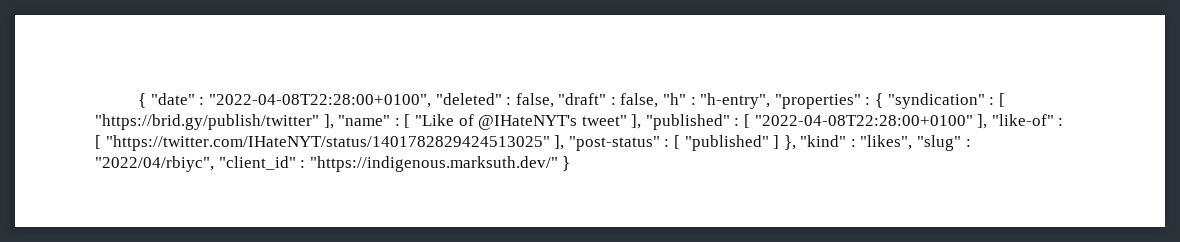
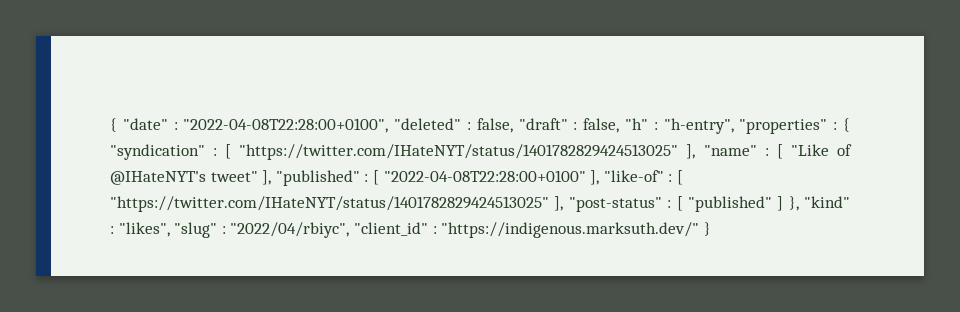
- { "date" : "2022-04-08T22:28:00+0100", "deleted" : false, "draft" : false, "h" : "h-entry", "properties" : { "syndication" : [ "https://brid.gy/publish/twitter" ], "name" : [ "Like of @IHateNYT's tweet" ], "published" : [ "2022-04-08T22:28:00+0100" ], "like-of" : [ "https://twitter.com/IHateNYT/status/1401782829424513025" ], "post-status" : [ "published" ] }, "kind" : "likes", "slug" : "2022/04/rbiyc", "client_id" : "https://indigenous.marksuth.dev/" }
+ { "date" : "2022-04-08T22:28:00+0100", "deleted" : false, "draft" : false, "h" : "h-entry", "properties" : { "syndication" : [ "https://twitter.com/IHateNYT/status/1401782829424513025" ], "name" : [ "Like of @IHateNYT's tweet" ], "published" : [ "2022-04-08T22:28:00+0100" ], "like-of" : [ "https://twitter.com/IHateNYT/status/1401782829424513025" ], "post-status" : [ "published" ] }, "kind" : "likes", "slug" : "2022/04/rbiyc", "client_id" : "https://indigenous.marksuth.dev/" }

